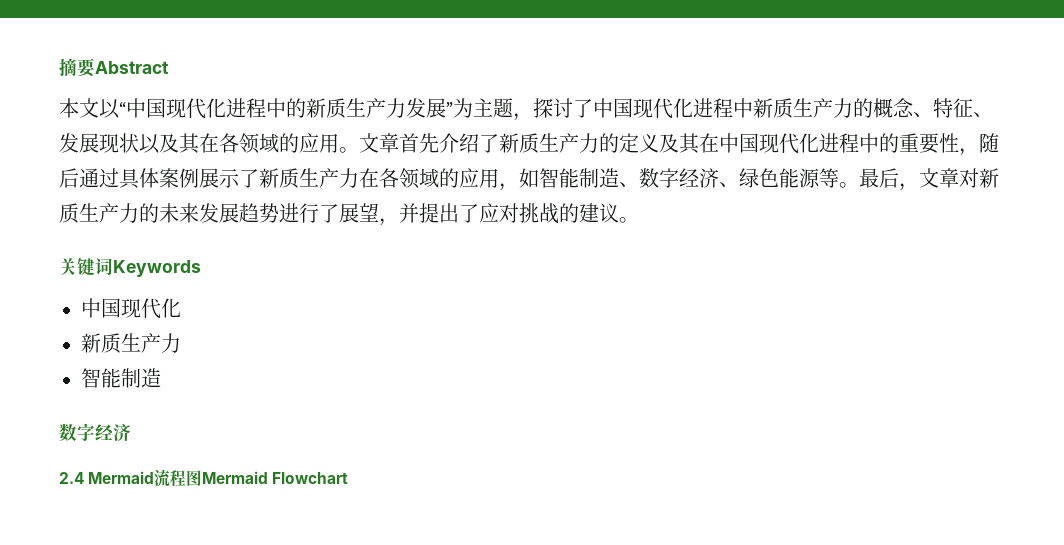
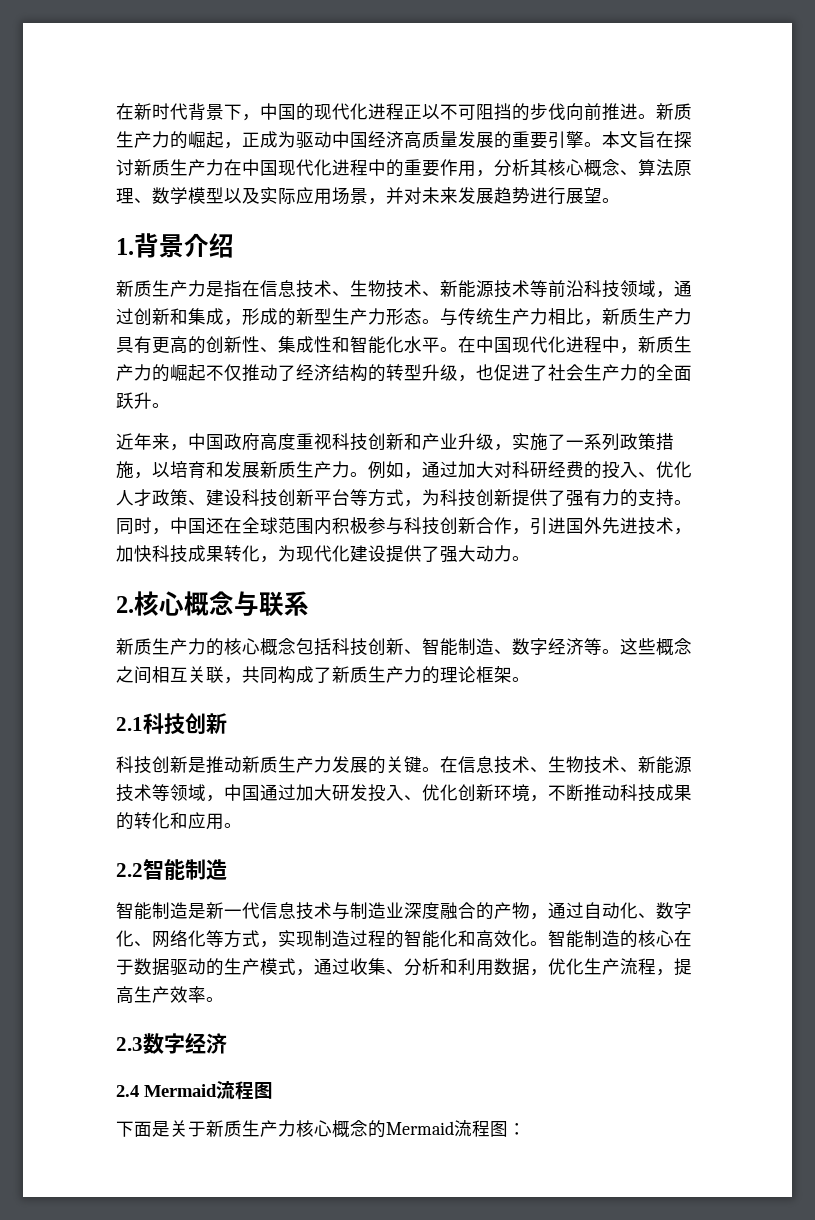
- 摘要Abstract
- 本文以“中国现代化进程中的新质生产力发展”为主题，探讨了中国现代化进程中新质生产力的概念、特征、发展现状以及其在各领域的应用。文章首先介绍了新质生产力的定义及其在中国现代化进程中的重要性，随后通过具体案例展示了新质生产力在各领域的应用，如智能制造、数字经济、绿色能源等。最后，文章对新质生产力的未来发展趋势进行了展望，并提出了应对挑战的建议。
- 关键词Keywords
- 中国现代化
- 新质生产力
- 智能制造
- 数字经济
+ 在新时代背景下，中国的现代化进程正以不可阻挡的步伐向前推进。新质生产力的崛起，正成为驱动中国经济高质量发展的重要引擎。本文旨在探讨新质生产力在中国现代化进程中的重要作用，分析其核心概念、算法原理、数学模型以及实际应用场景，并对未来发展趋势进行展望。
+ 1.背景介绍
+ 新质生产力是指在信息技术、生物技术、新能源技术等前沿科技领域，通过创新和集成，形成的新型生产力形态。与传统生产力相比，新质生产力具有更高的创新性、集成性和智能化水平。在中国现代化进程中，新质生产力的崛起不仅推动了经济结构的转型升级，也促进了社会生产力的全面跃升。
+ 近年来，中国政府高度重视科技创新和产业升级，实施了一系列政策措施，以培育和发展新质生产力。例如，通过加大对科研经费的投入、优化人才政策、建设科技创新平台等方式，为科技创新提供了强有力的支持。同时，中国还在全球范围内积极参与科技创新合作，引进国外先进技术，加快科技成果转化，为现代化建设提供了强大动力。
+ 2.核心概念与联系
+ 新质生产力的核心概念包括科技创新、智能制造、数字经济等。这些概念之间相互关联，共同构成了新质生产力的理论框架。
+ 2.1科技创新
+ 科技创新是推动新质生产力发展的关键。在信息技术、生物技术、新能源技术等领域，中国通过加大研发投入、优化创新环境，不断推动科技成果的转化和应用。
+ 2.2智能制造
+ 智能制造是新一代信息技术与制造业深度融合的产物，通过自动化、数字化、网络化等方式，实现制造过程的智能化和高效化。智能制造的核心在于数据驱动的生产模式，通过收集、分析和利用数据，优化生产流程，提高生产效率。
+ 2.3数字经济
- 2.4 Mermaid流程图Mermaid Flowchart
+ 2.4 Mermaid流程图
+ 下面是关于新质生产力核心概念的Mermaid流程图：

